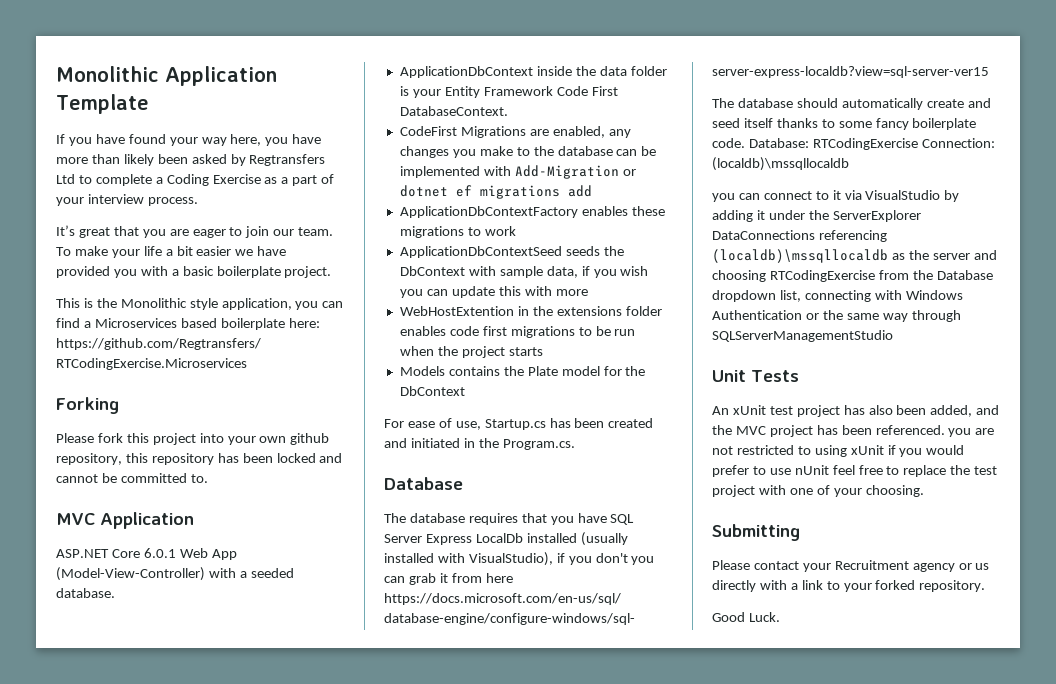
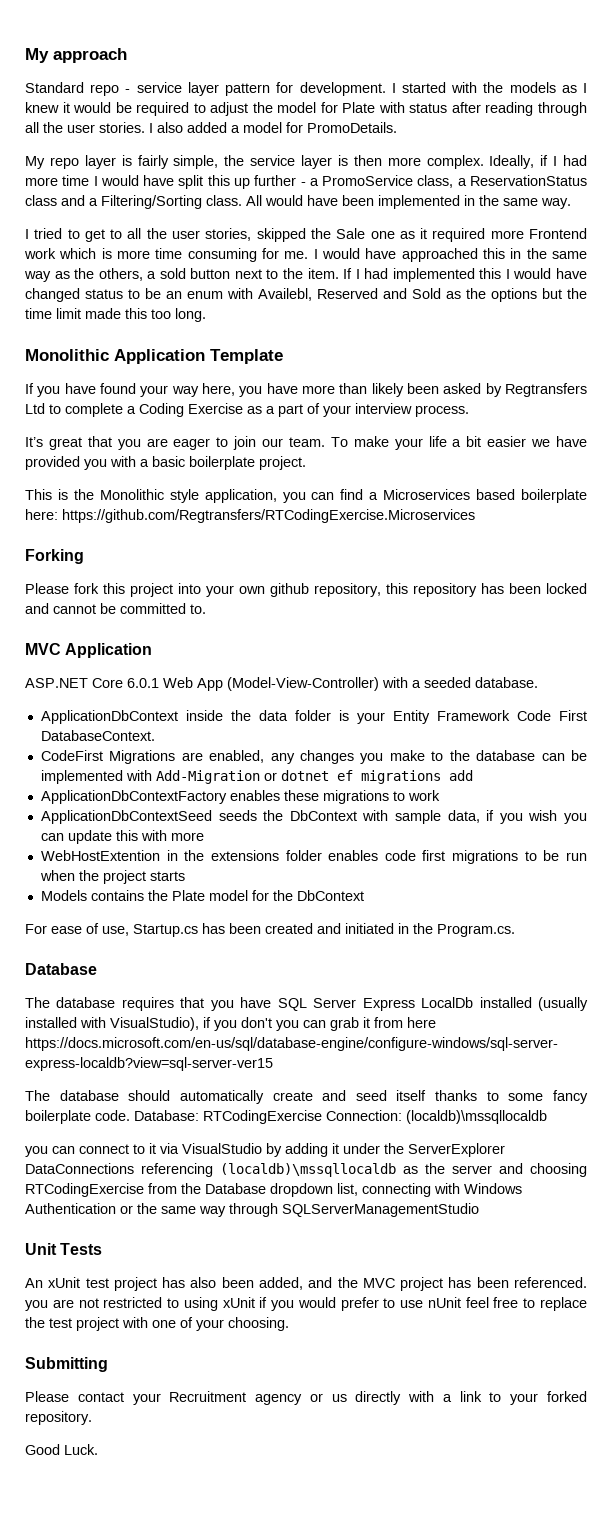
+ My approach
+ Standard repo - service layer pattern for development. I started with the models as I knew it would be required to adjust the model for Plate with status after reading through all the user stories. I also added a model for PromoDetails.
+ My repo layer is fairly simple, the service layer is then more complex. Ideally, if I had more time I would have split this up further - a PromoService class, a ReservationStatus class and a Filtering/Sorting class. All would have been implemented in the same way.
+ I tried to get to all the user stories, skipped the Sale one as it required more Frontend work which is more time consuming for me. I would have approached this in the same way as the others, a sold button next to the item. If I had implemented this I would have changed status to be an enum with Availebl, Reserved and Sold as the options but the time limit made this too long.

